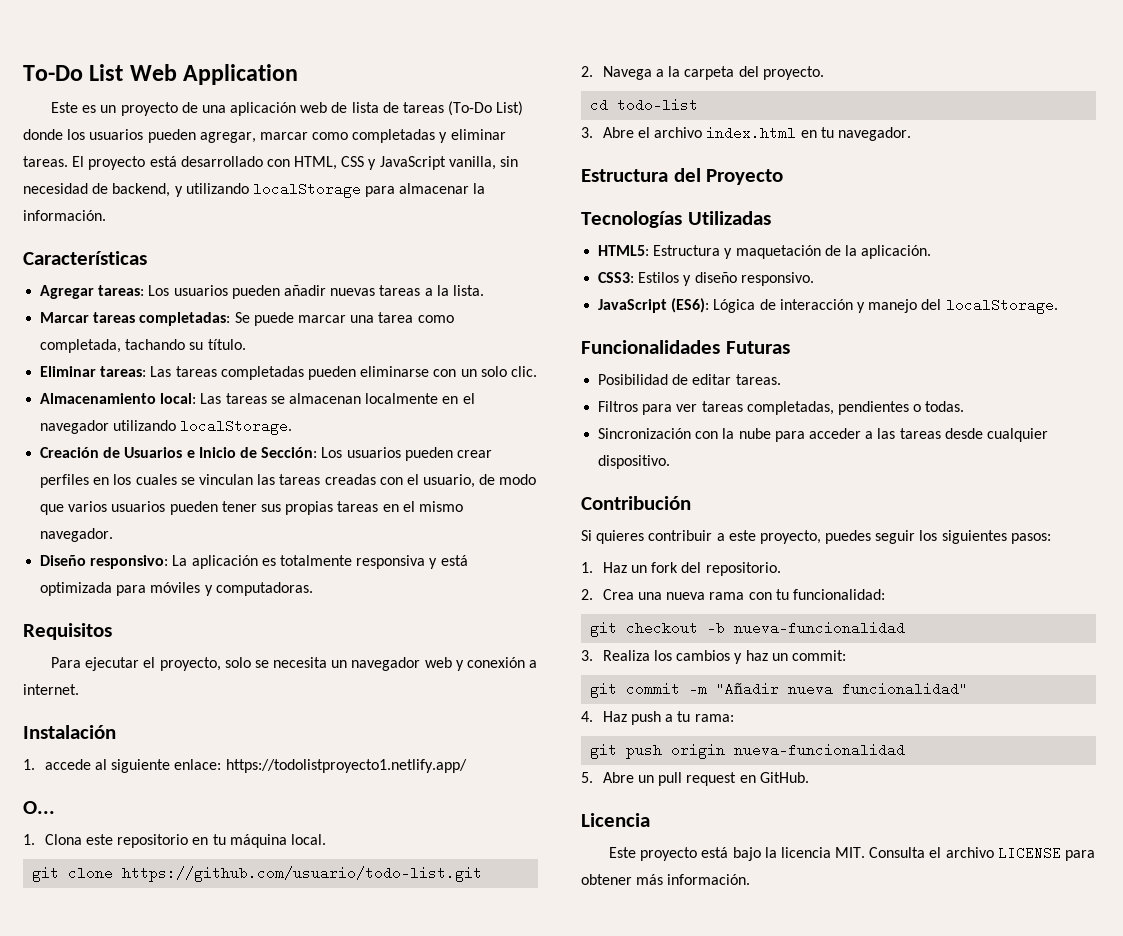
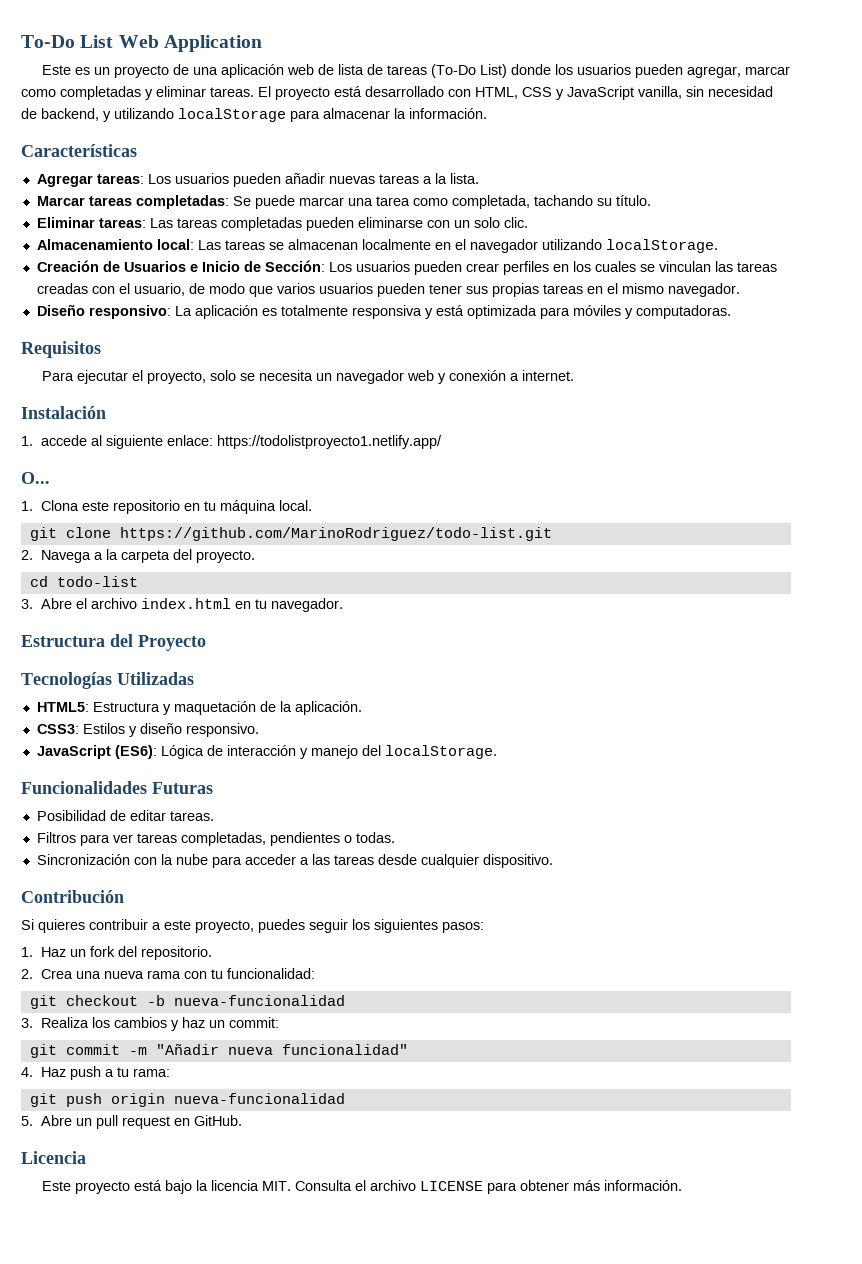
- git clone https://github.com/usuario/todo-list.git
+ git clone https://github.com/MarinoRodriguez/todo-list.git

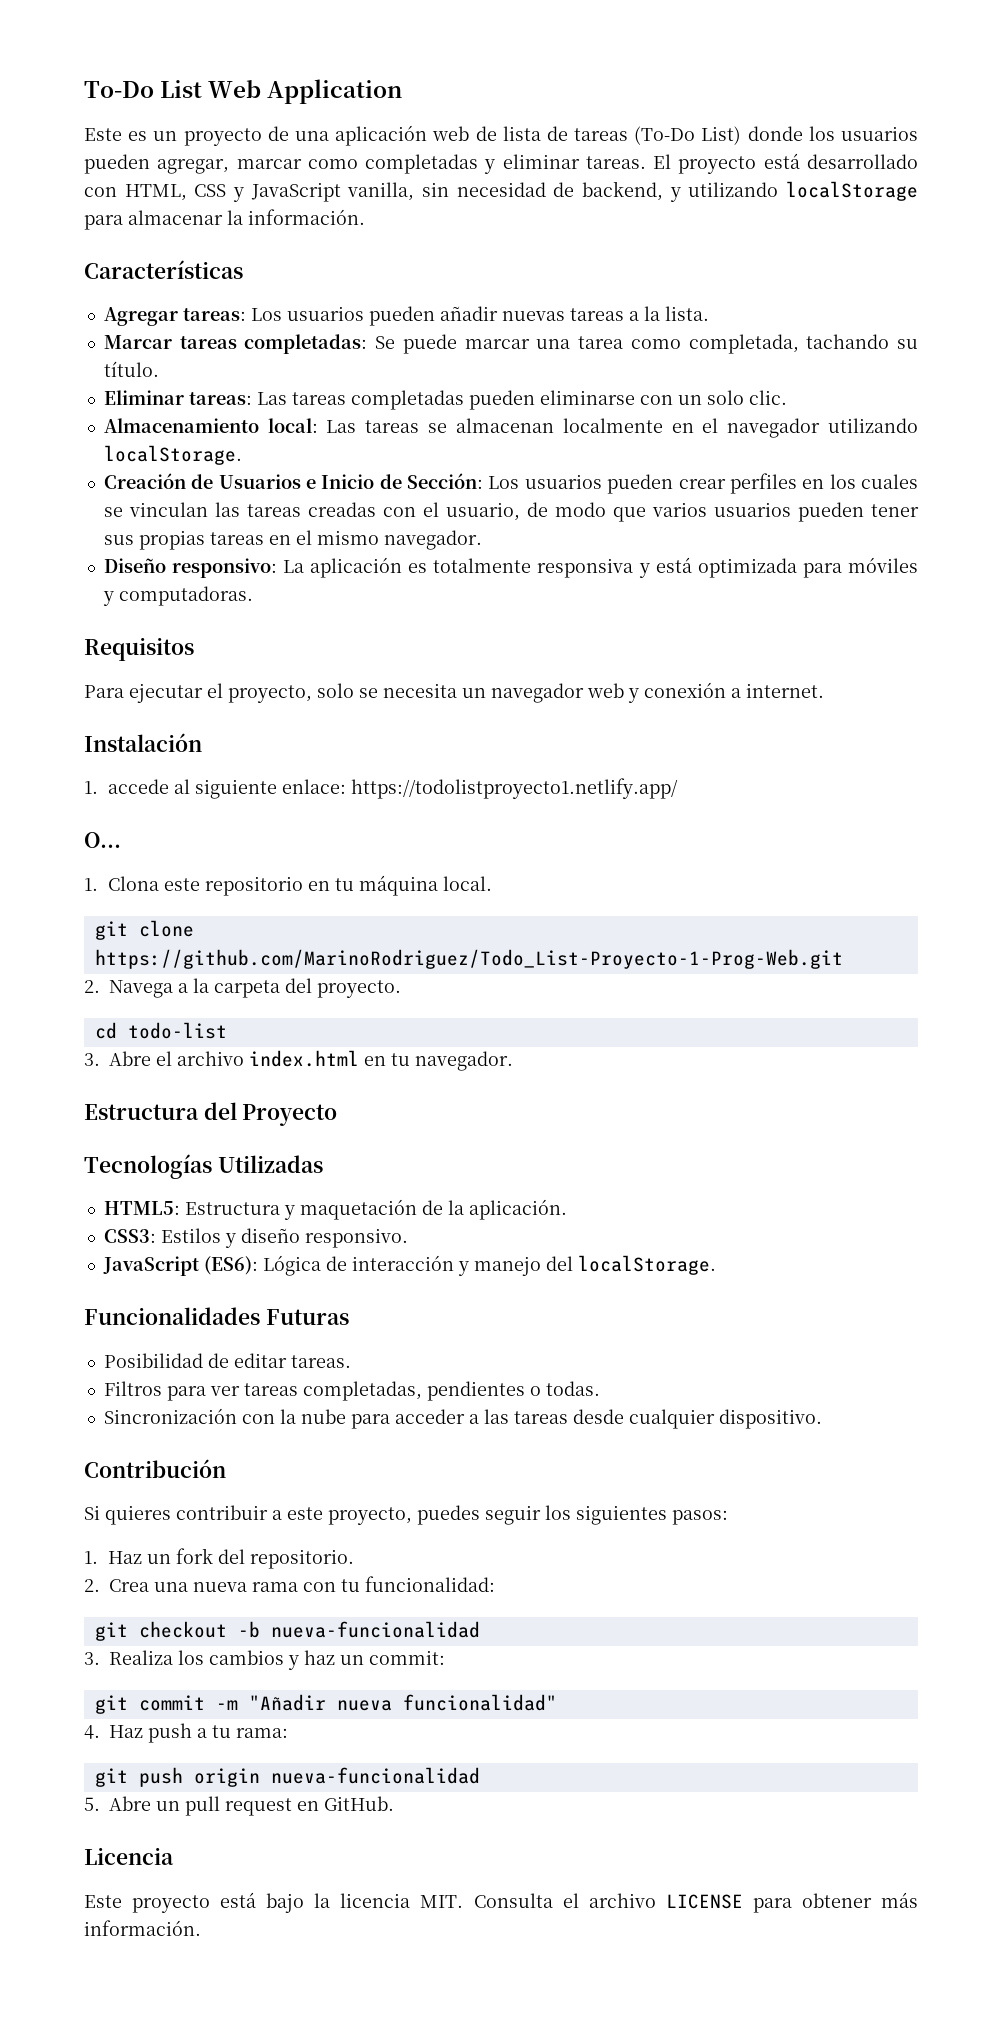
- git clone https://github.com/MarinoRodriguez/todo-list.git
+ git clone https://github.com/MarinoRodriguez/Todo_List-Proyecto-1-Prog-Web.git

